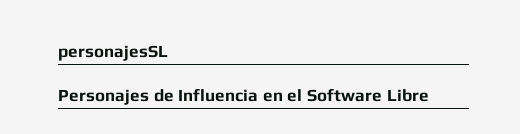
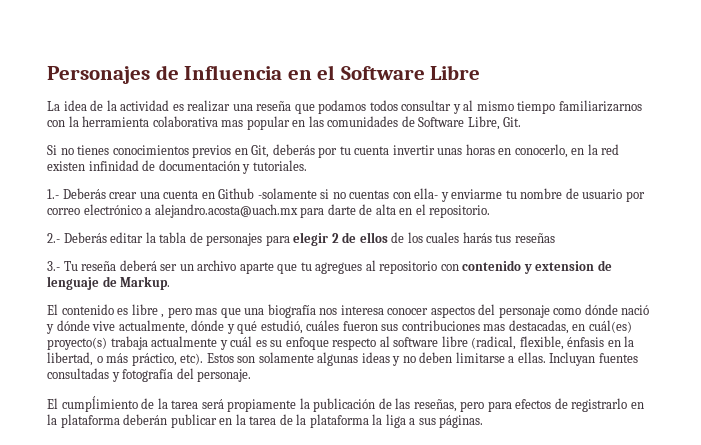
- personajesSL
+ La idea de la actividad es realizar una reseña que podamos todos consultar y al mismo tiempo familiarizarnos con la herramienta colaborativa mas popular en las comunidades de Software Libre, Git.
+ Si no tienes conocimientos previos en Git, deberás por tu cuenta invertir unas horas en conocerlo, en la red existen infinidad de documentación y tutoriales.
+ 1.- Deberás crear una cuenta en Github -solamente si no cuentas con ella- y enviarme tu nombre de usuario por correo electrónico a alejandro.acosta@uach.mx para darte de alta en el repositorio.
+ 2.- Deberás editar la tabla de personajes para elegir 2 de ellos de los cuales harás tus reseñas
+ 3.- Tu reseña deberá ser un archivo aparte que tu agregues al repositorio con contenido y extension de lenguaje de Markup.
+ El contenido es libre , pero mas que una biografía nos interesa conocer aspectos del personaje como dónde nació y dónde vive actualmente, dónde y qué estudió, cuáles fueron sus contribuciones mas destacadas, en cuál(es) proyecto(s) trabaja actualmente y cuál es su enfoque respecto al software libre (radical, flexible, énfasis en la libertad, o más práctico, etc). Estos son solamente algunas ideas y no deben limitarse a ellas. Incluyan fuentes consultadas y fotografía del personaje.
+ El cumpĺimiento de la tarea será propiamente la publicación de las reseñas, pero para efectos de registrarlo en la plataforma deberán publicar en la tarea de la plataforma la liga a sus páginas.

